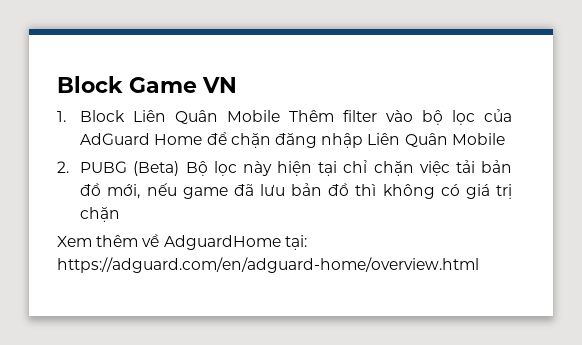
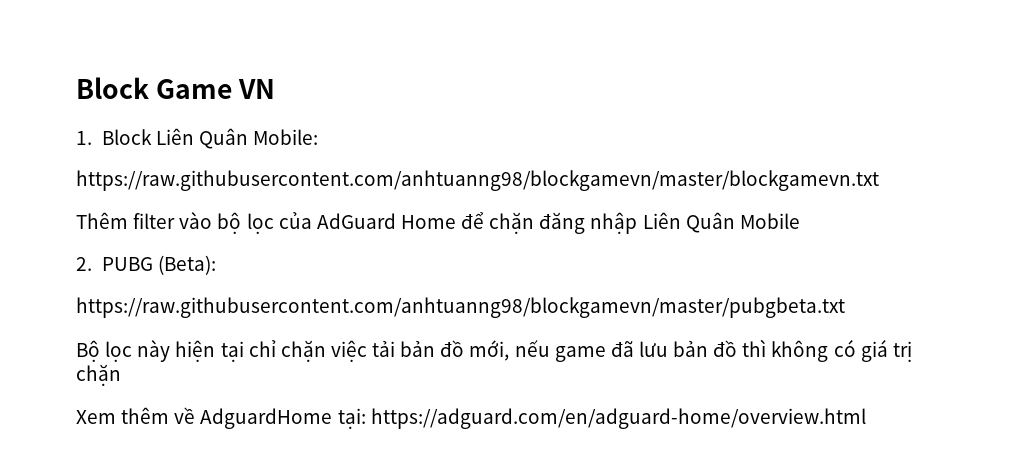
- 1. Block Liên Quân Mobile Thêm filter vào bộ lọc của AdGuard Home để chặn đăng nhập Liên Quân Mobile
+ 1. Block Liên Quân Mobile:
+ https://raw.githubusercontent.com/anhtuanng98/blockgamevn/master/blockgamevn.txt
+ Thêm filter vào bộ lọc của AdGuard Home để chặn đăng nhập Liên Quân Mobile
- 2. PUBG (Beta) Bộ lọc này hiện tại chỉ chặn việc tải bản đồ mới, nếu game đã lưu bản đồ thì không có giá trị chặn
+ 2. PUBG (Beta):
+ https://raw.githubusercontent.com/anhtuanng98/blockgamevn/master/pubgbeta.txt
+ Bộ lọc này hiện tại chỉ chặn việc tải bản đồ mới, nếu game đã lưu bản đồ thì không có giá trị chặn

